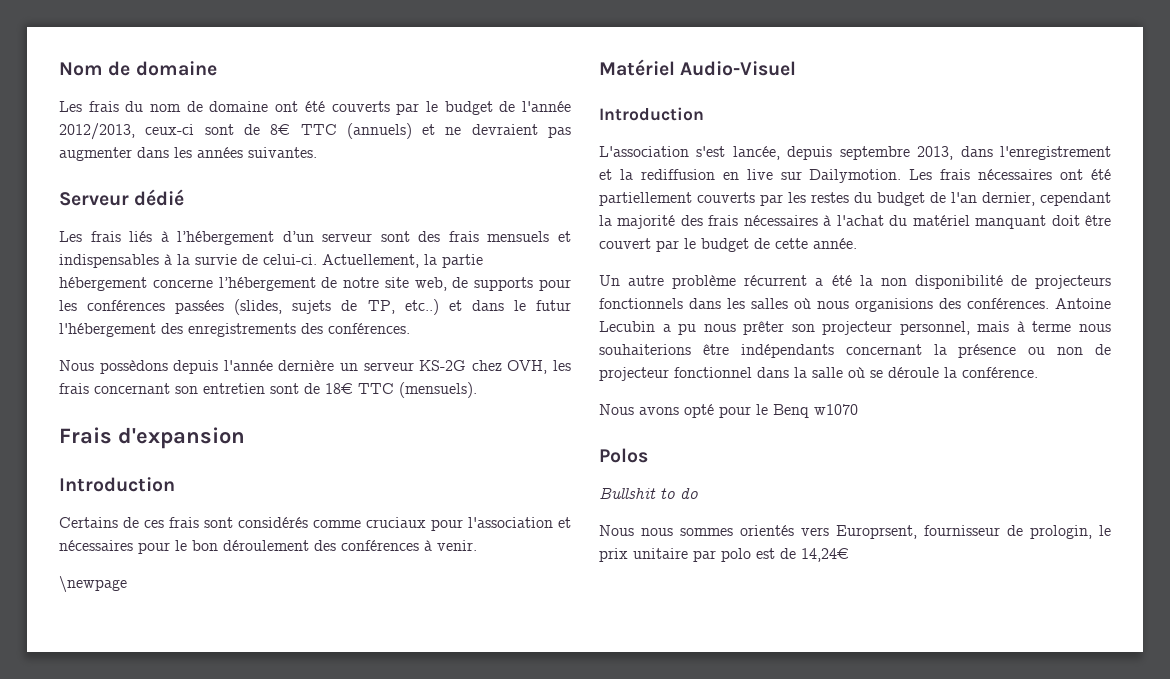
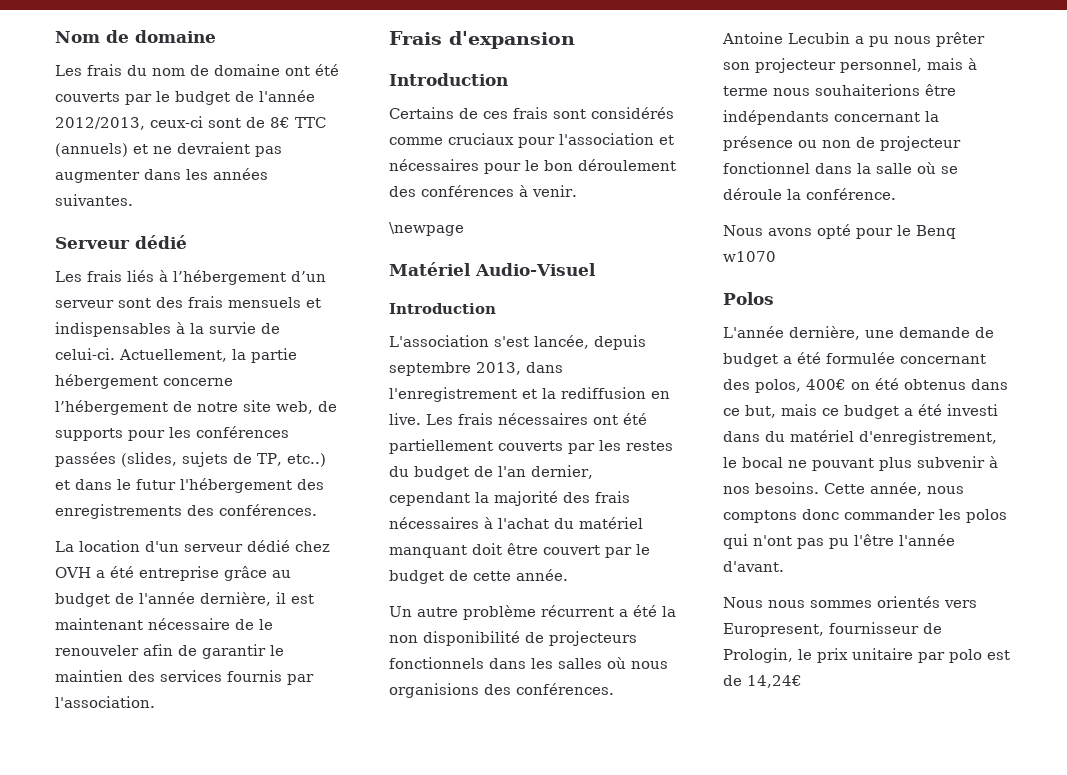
- Nous possèdons depuis l'année dernière un serveur KS-2G chez OVH, les frais concernant son entretien sont de 18€ TTC (mensuels).
+ La location d'un serveur dédié chez OVH a été entreprise grâce au budget de l'année dernière, il est maintenant nécessaire de le renouveler afin de garantir le maintien des services fournis par l'association.
- L'association s'est lancée, depuis septembre 2013, dans l'enregistrement et la rediffusion en live sur Dailymotion.
+ L'association s'est lancée, depuis septembre 2013, dans l'enregistrement et la rediffusion en live.
- Bullshit to do
+ L'année dernière, une demande de budget a été formulée concernant des polos, 400€ on été obtenus dans ce but, mais ce budget a été investi dans du matériel d'enregistrement, le bocal ne pouvant plus subvenir à nos besoins. Cette année, nous comptons donc commander les polos qui n'ont pas pu l'être l'année d'avant.
- Nous nous sommes orientés vers Europrsent, fournisseur de prologin, le prix unitaire par polo est de 14,24€
+ Nous nous sommes orientés vers Europresent, fournisseur de Prologin, le prix unitaire par polo est de 14,24€

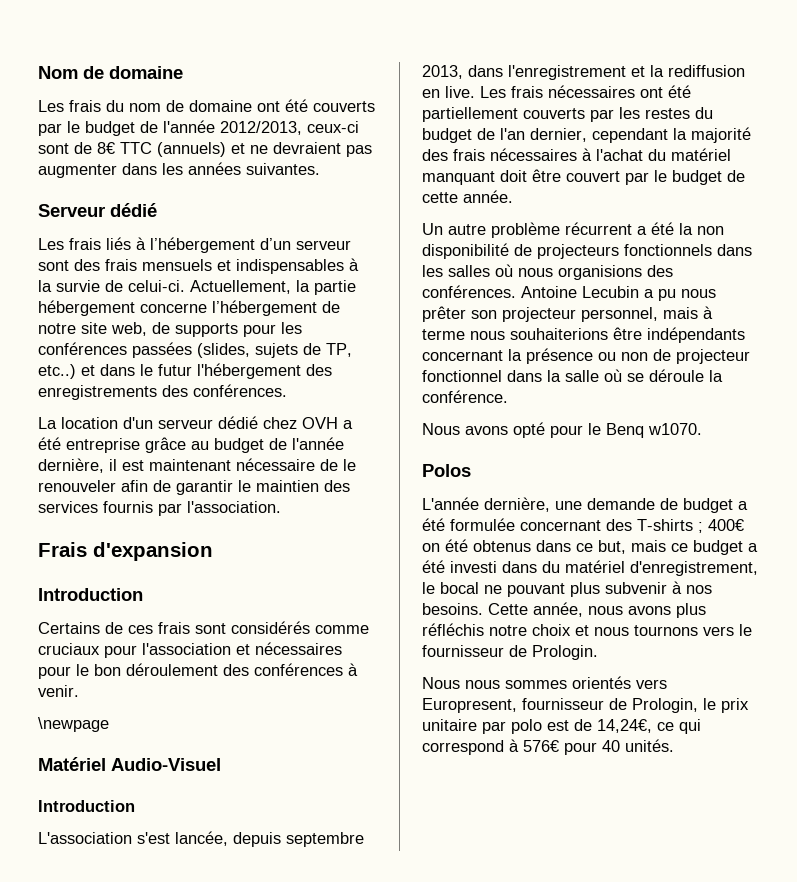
- Nous avons opté pour le Benq w1070
+ Nous avons opté pour le Benq w1070.
- L'année dernière, une demande de budget a été formulée concernant des polos, 400€ on été obtenus dans ce but, mais ce budget a été investi dans du matériel d'enregistrement, le bocal ne pouvant plus subvenir à nos besoins.
+ L'année dernière, une demande de budget a été formulée concernant des T-shirts ; 400€ on été obtenus dans ce but, mais ce budget a été investi dans du matériel d'enregistrement, le bocal ne pouvant plus subvenir à nos besoins.
- Cette année, nous comptons donc commander les polos qui n'ont pas pu l'être l'année d'avant.
+ Cette année, nous avons plus réfléchis notre choix et nous tournons vers le fournisseur de Prologin.
- Nous nous sommes orientés vers Europresent, fournisseur de Prologin, le prix unitaire par polo est de 14,24€
+ Nous nous sommes orientés vers Europresent, fournisseur de Prologin, le prix unitaire par polo est de 14,24€, ce qui correspond à 576€ pour 40 unités.

